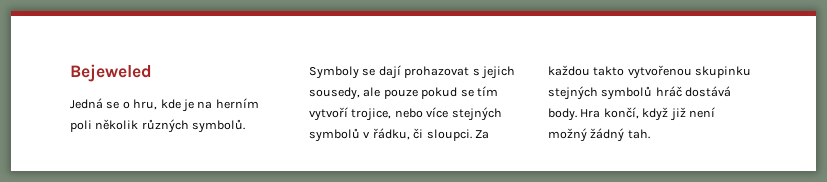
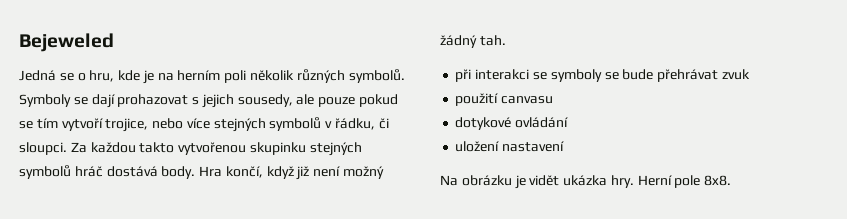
+ při interakci se symboly se bude přehrávat zvuk
+ použití canvasu
+ dotykové ovládání
+ uložení nastavení
+ Na obrázku je vidět ukázka hry. Herní pole 8x8.

